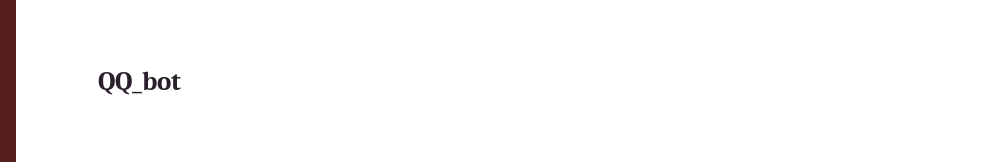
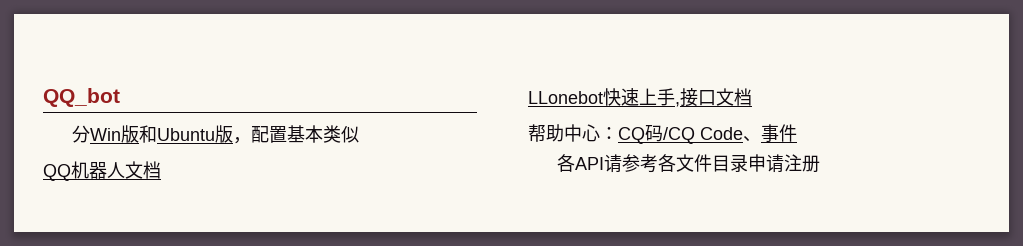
+ 分Win版和Ubuntu版，配置基本类似
+ QQ机器人文档
+ LLonebot快速上手,接口文档
+ 帮助中心：CQ码/CQ Code、事件
+ 各API请参考各文件目录申请注册

